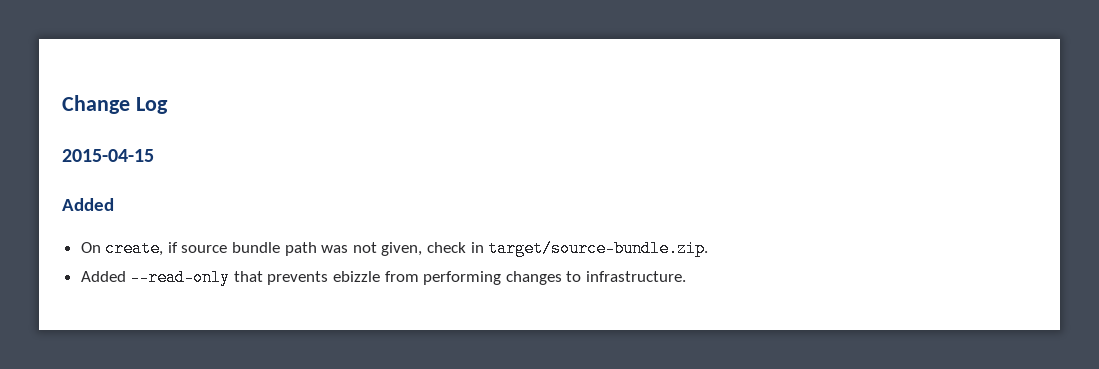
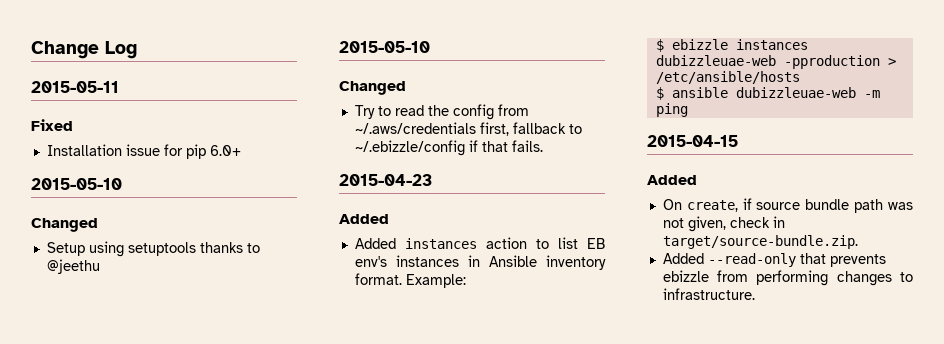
+ 2015-05-11
+ Fixed
+ Installation issue for pip 6.0+
+ 2015-05-10
+ Changed
+ Setup using setuptools thanks to @jeethu
+ 2015-05-10
+ Changed
+ Try to read the config from ~/.aws/credentials first, fallback to ~/.ebizzle/config if that fails.
+ 2015-04-23
+ Added
+ Added instances action to list EB env's instances in Ansible inventory format. Example:
+ $ ebizzle instances dubizzleuae-web -pproduction > /etc/ansible/hosts
+ $ ansible dubizzleuae-web -m ping

